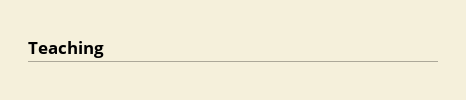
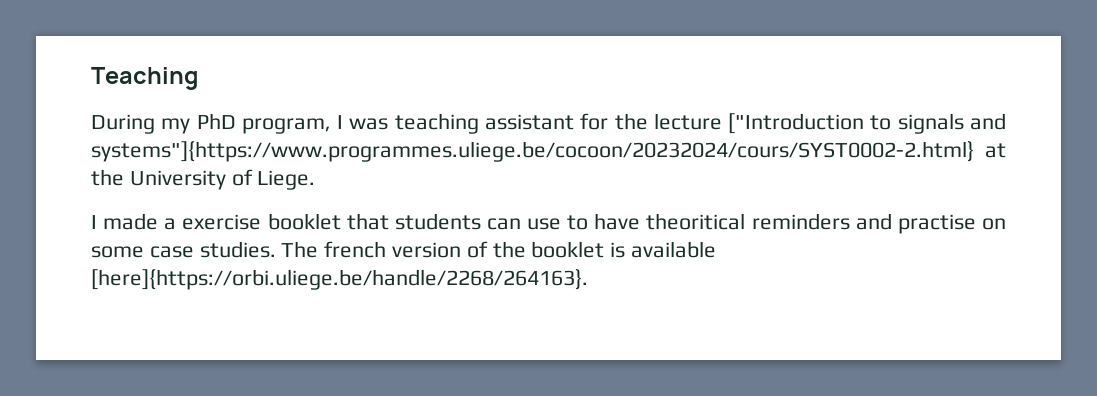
+ During my PhD program, I was teaching assistant for the lecture ["Introduction to signals and systems"]{https://www.programmes.uliege.be/cocoon/20232024/cours/SYST0002-2.html} at the University of Liege.
+ I made a exercise booklet that students can use to have theoritical reminders and practise on some case studies. The french version of the booklet is available [here]{https://orbi.uliege.be/handle/2268/264163}.

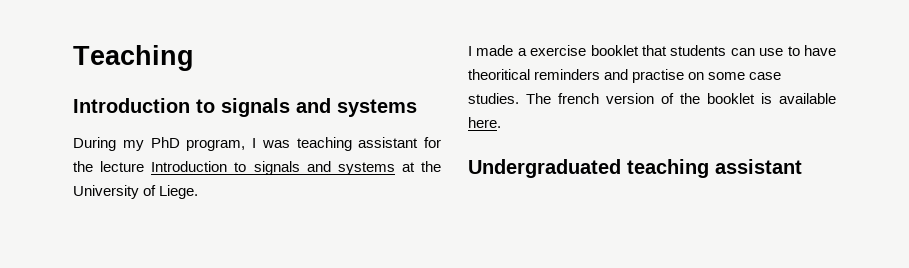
  Teaching
+ Introduction to signals and systems
- During my PhD program, I was teaching assistant for the lecture ["Introduction to signals and systems"]{https://www.programmes.uliege.be/cocoon/20232024/cours/SYST0002-2.html} at the University of Liege.
+ During my PhD program, I was teaching assistant for the lecture Introduction to signals and systems at the University of Liege.
- The french version of the booklet is available [here]{https://orbi.uliege.be/handle/2268/264163}.
+ The french version of the booklet is available here.
+ Undergraduated teaching assistant

